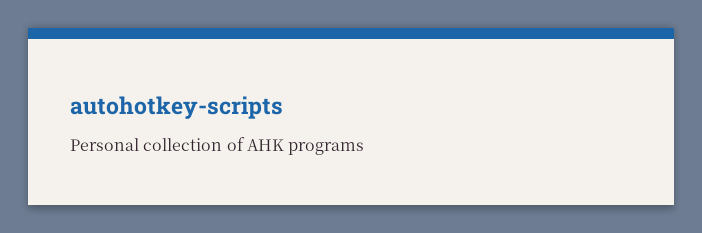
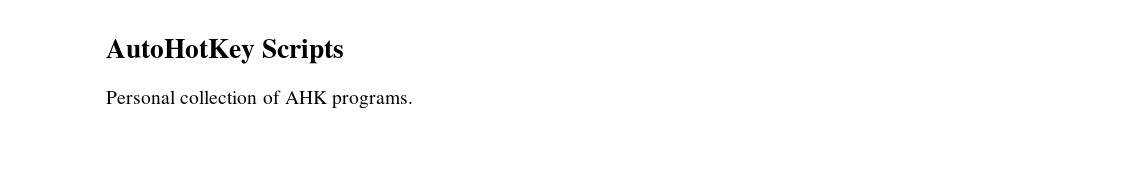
- autohotkey-scripts
+ AutoHotKey Scripts
- Personal collection of AHK programs
+ Personal collection of AHK programs.

